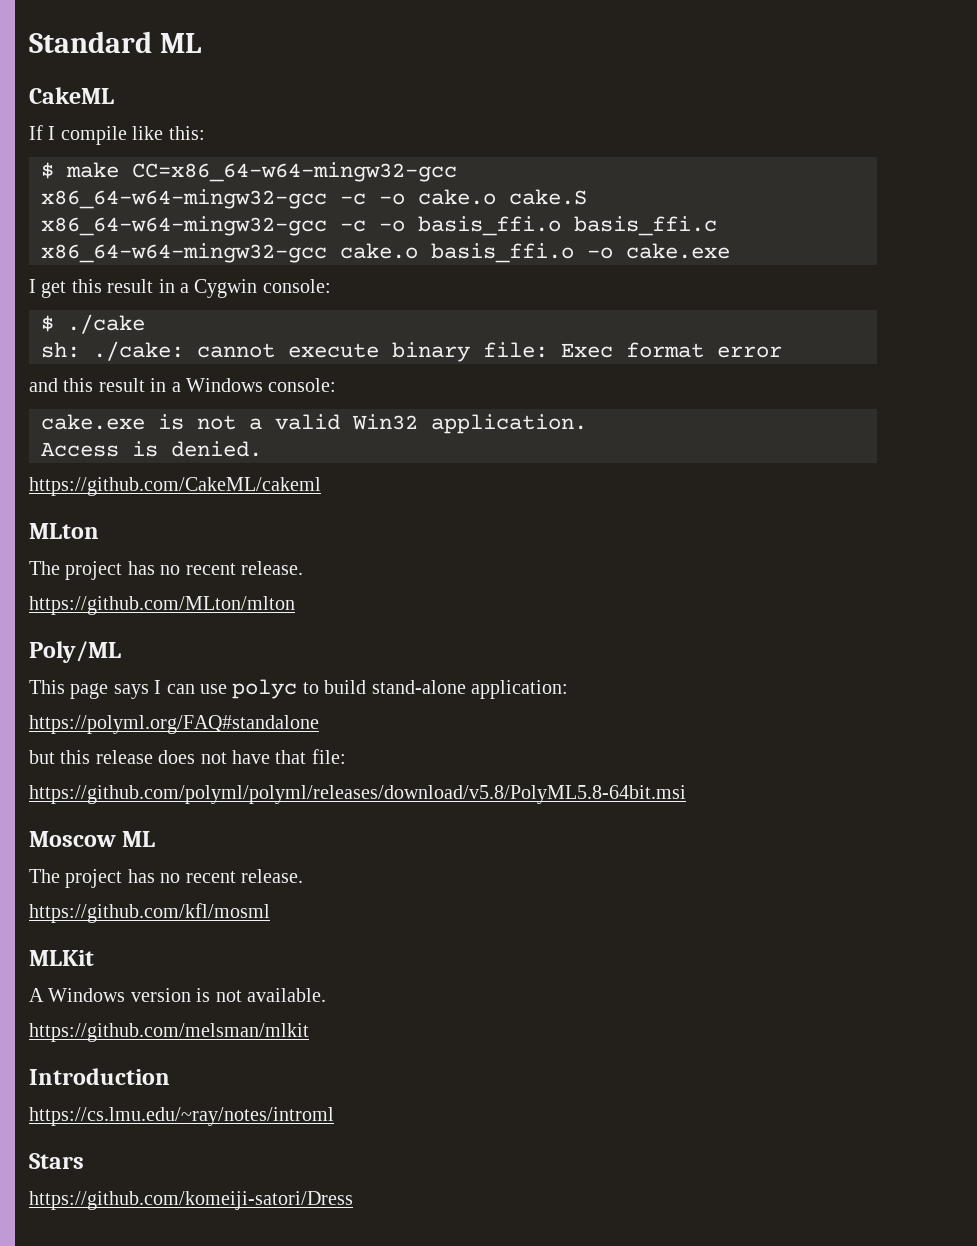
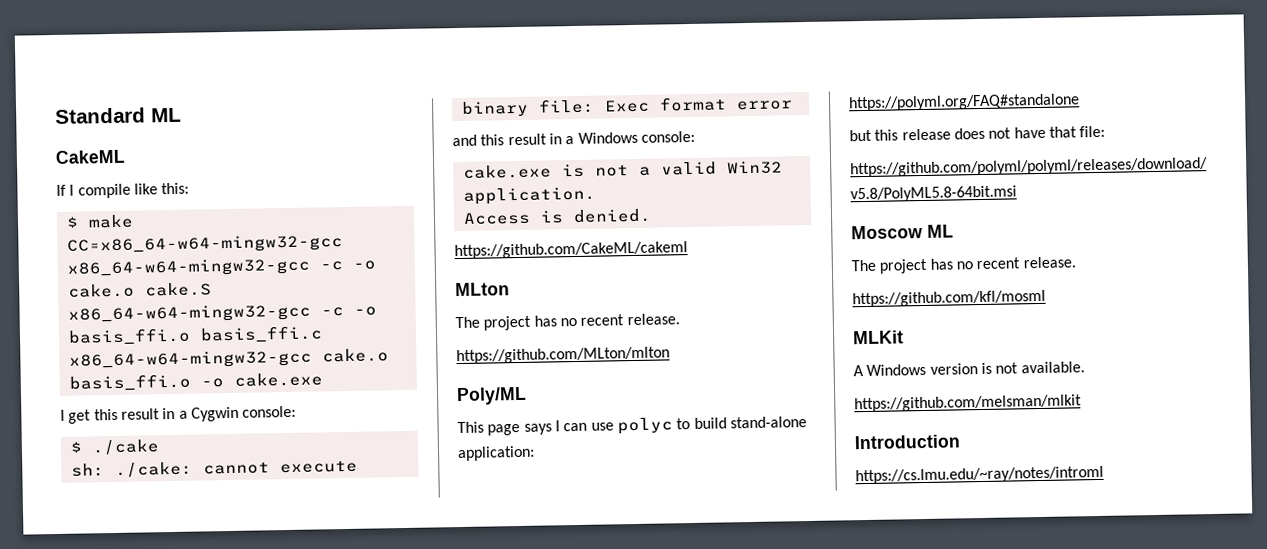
- Stars
- https://github.com/komeiji-satori/Dress

